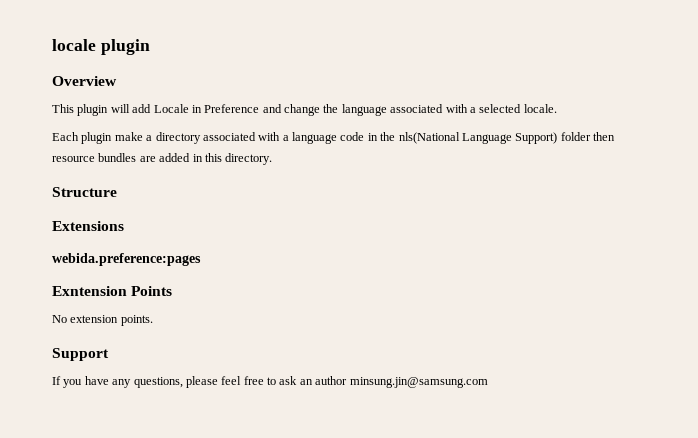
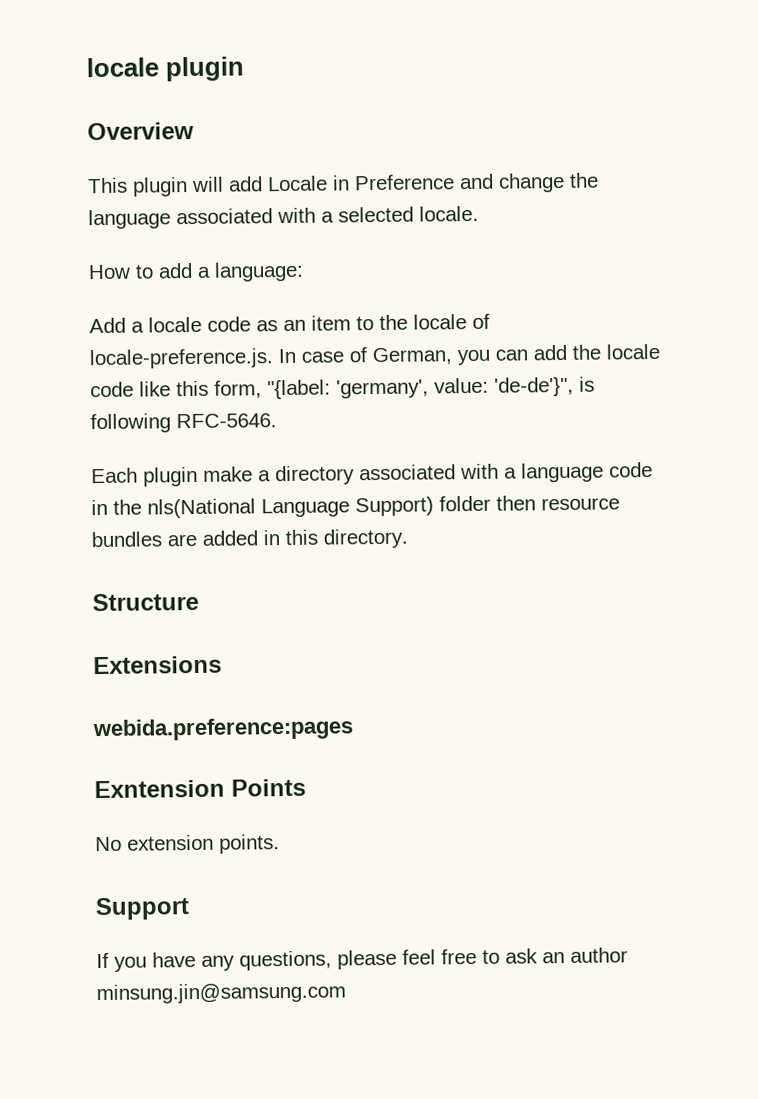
+ How to add a language:
+ Add a locale code as an item to the locale of locale-preference.js. In case of German, you can add the locale code like this form, "{label: 'germany', value: 'de-de'}", is following RFC-5646.

